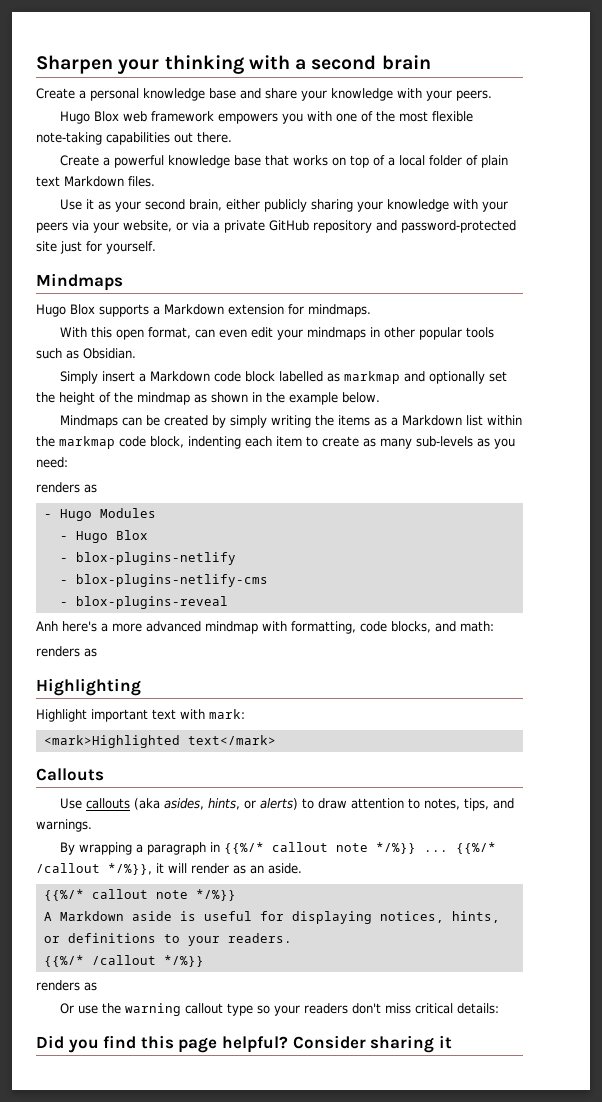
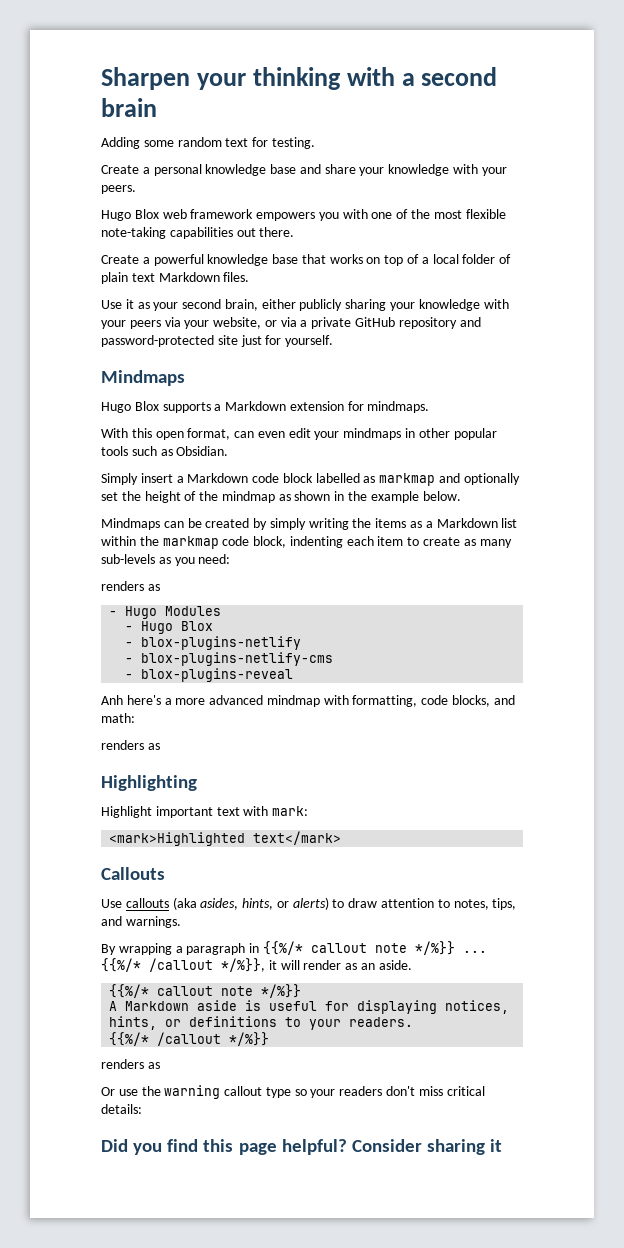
+ Adding some random text for testing.

